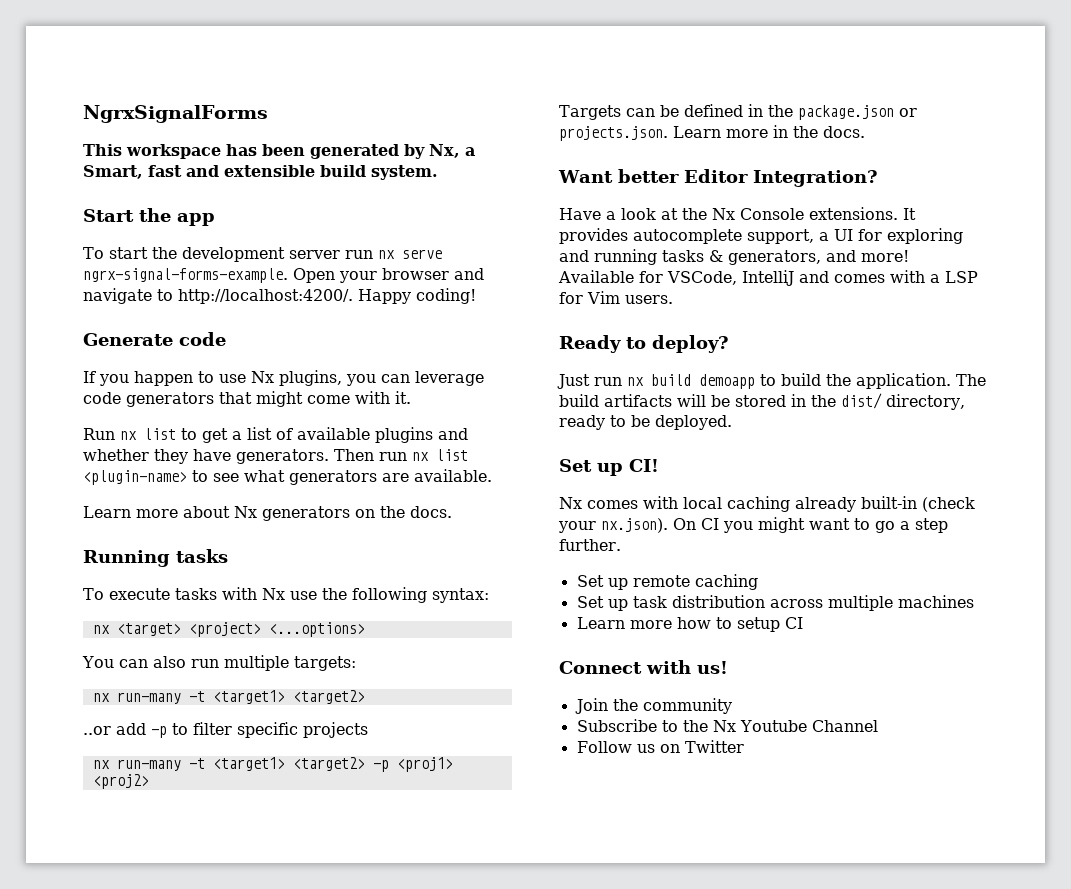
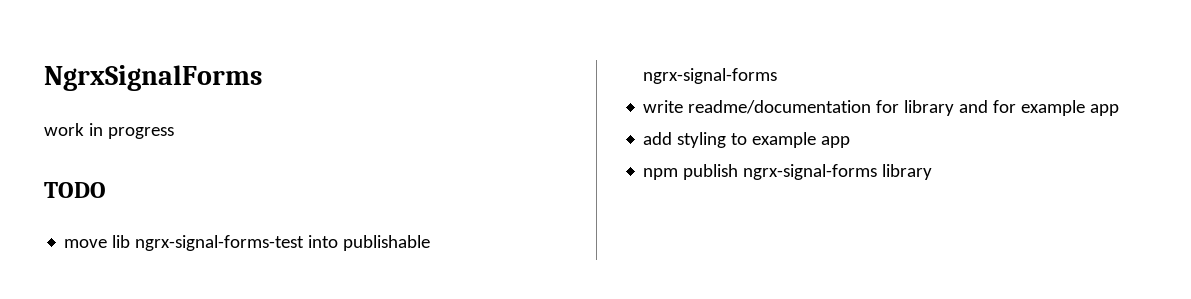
- This workspace has been generated by Nx, a Smart, fast and extensible build system.
- Start the app
- To start the development server run nx serve ngrx-signal-forms-example. Open your browser and navigate to http://localhost:4200/. Happy coding!
- Generate code
- If you happen to use Nx plugins, you can leverage code generators that might come with it.
- Run nx list to get a list of available plugins and whether they have generators. Then run nx list <plugin-name> to see what generators are available.
- Learn more about Nx generators on the docs.
- Running tasks
- To execute tasks with Nx use the following syntax:
- nx <target> <project> <...options>
- You can also run multiple targets:
- nx run-many -t <target1> <target2>
- ..or add -p to filter specific projects
- nx run-many -t <target1> <target2> -p <proj1> <proj2>
- Targets can be defined in the package.json or projects.json. Learn more in the docs.
- Want better Editor Integration?
- Have a look at the Nx Console extensions. It provides autocomplete support, a UI for exploring and running tasks & generators, and more! Available for VSCode, IntelliJ and comes with a LSP for Vim users.
- Ready to deploy?
- Just run nx build demoapp to build the application. The build artifacts will be stored in the dist/ directory, ready to be deployed.
- Set up CI!
- Nx comes with local caching already built-in (check your nx.json). On CI you might want to go a step further.
- Set up remote caching
- Set up task distribution across multiple machines
- Learn more how to setup CI
- Connect with us!
- Join the community
- Subscribe to the Nx Youtube Channel
- Follow us on Twitter
+ work in progress
+ TODO
+ move lib ngrx-signal-forms-test into publishable ngrx-signal-forms
+ write readme/documentation for library and for example app
+ add styling to example app
+ npm publish ngrx-signal-forms library

